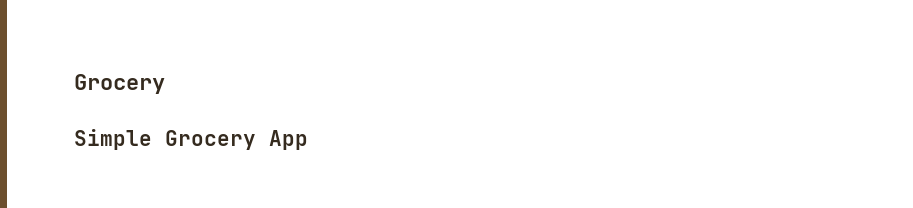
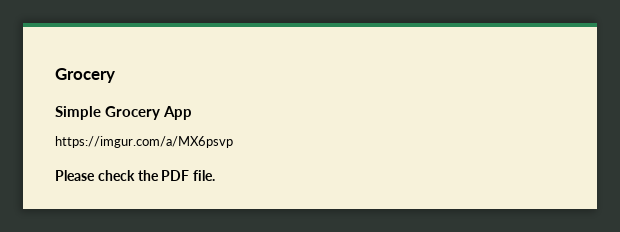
+ https://imgur.com/a/MX6psvp
+ Please check the PDF file.

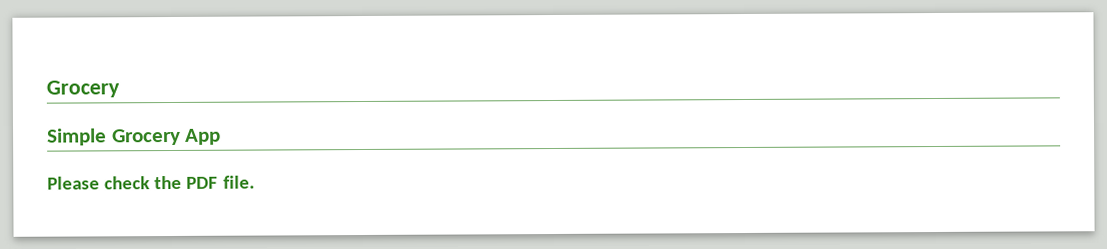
- https://imgur.com/a/MX6psvp

